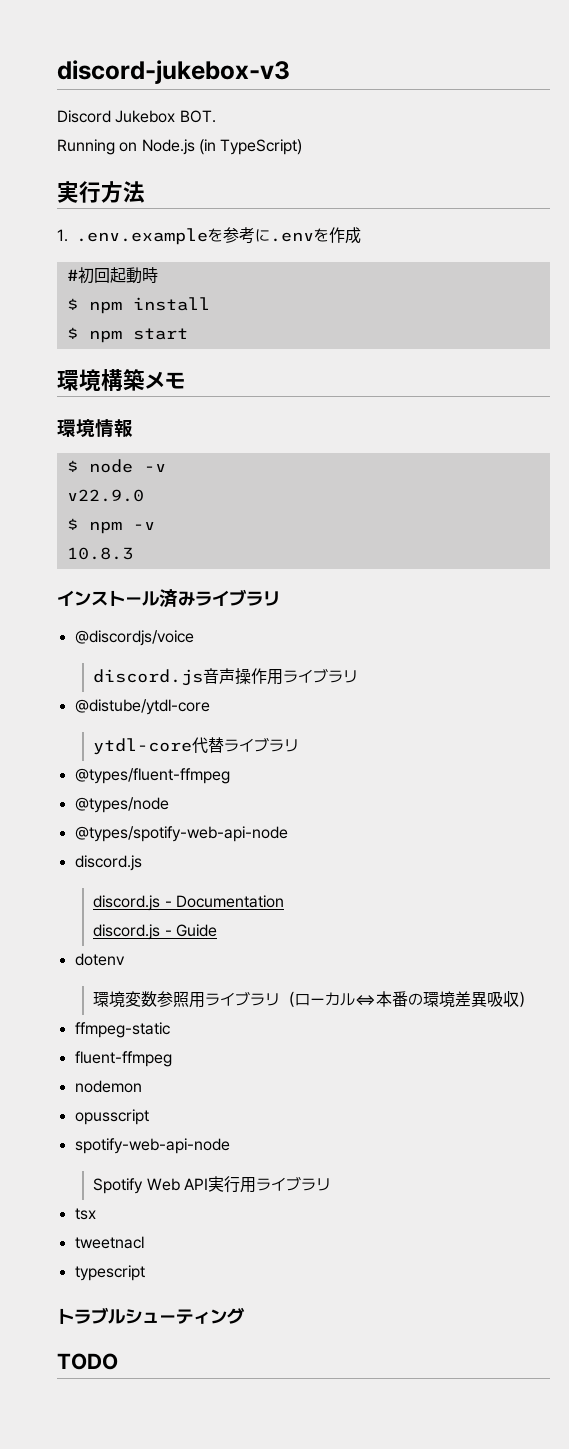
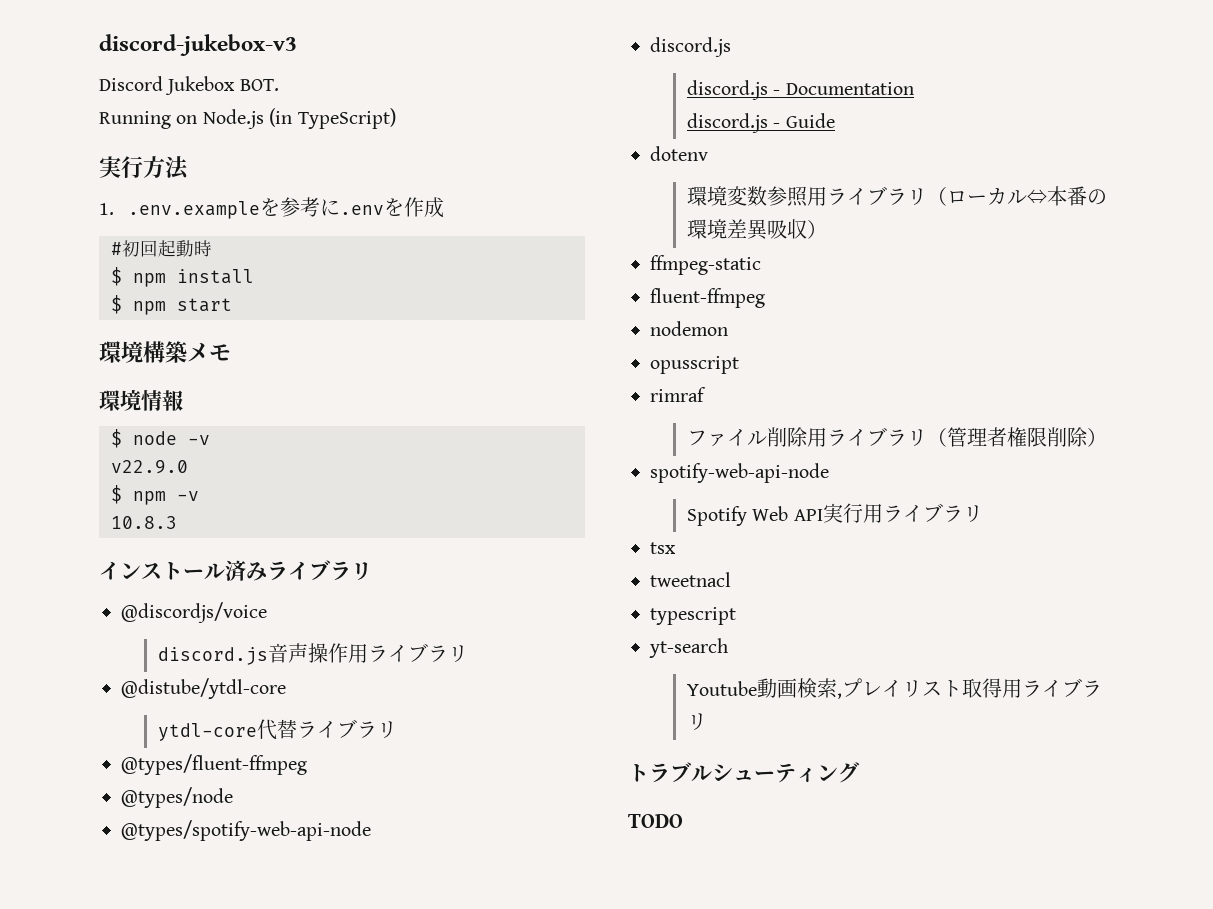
+ rimraf
+ ファイル削除用ライブラリ（管理者権限削除）
+ yt-search
+ Youtube動画検索,プレイリスト取得用ライブラリ

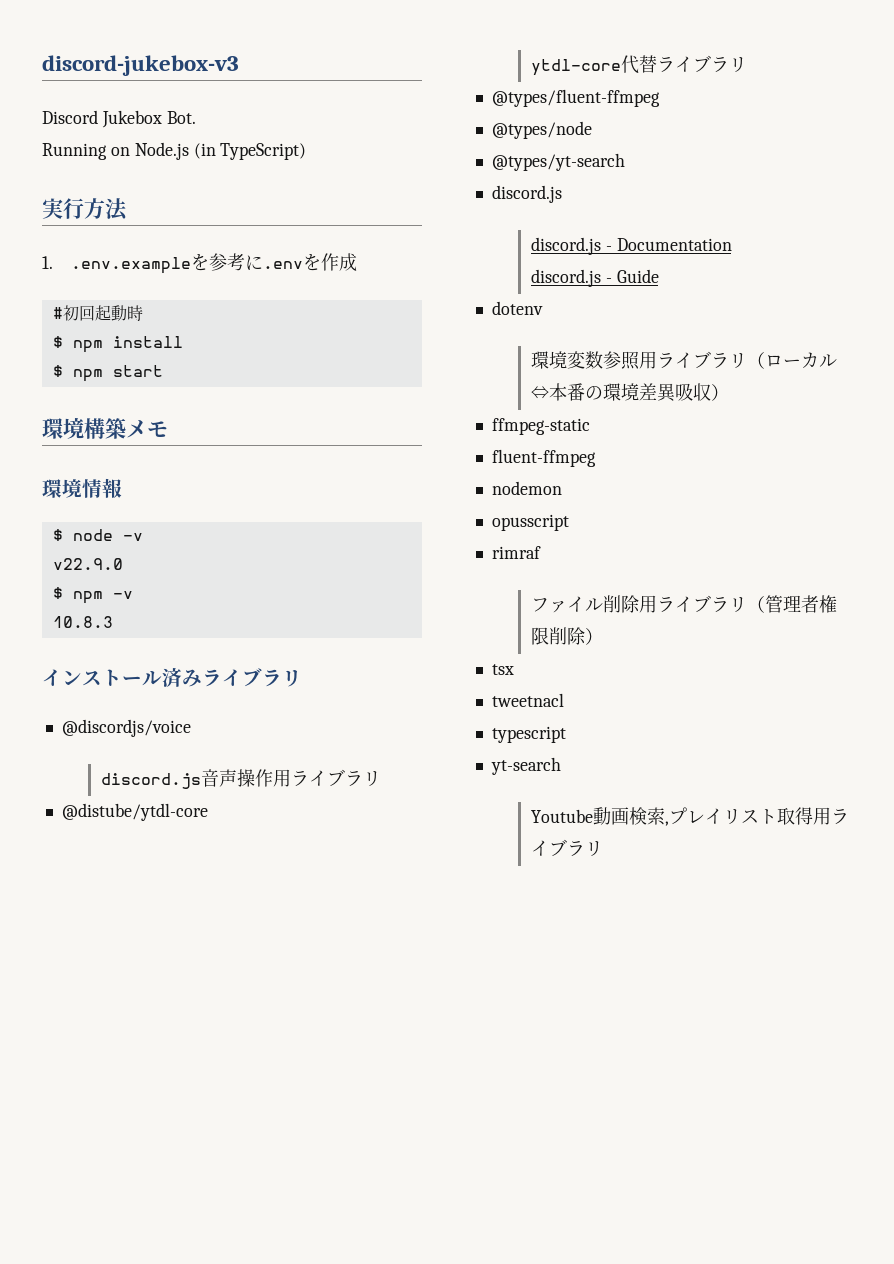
- Discord Jukebox BOT.
+ Discord Jukebox Bot.
- @types/spotify-web-api-node
+ @types/yt-search
- spotify-web-api-node
- Spotify Web API実行用ライブラリ
- トラブルシューティング
- TODO

